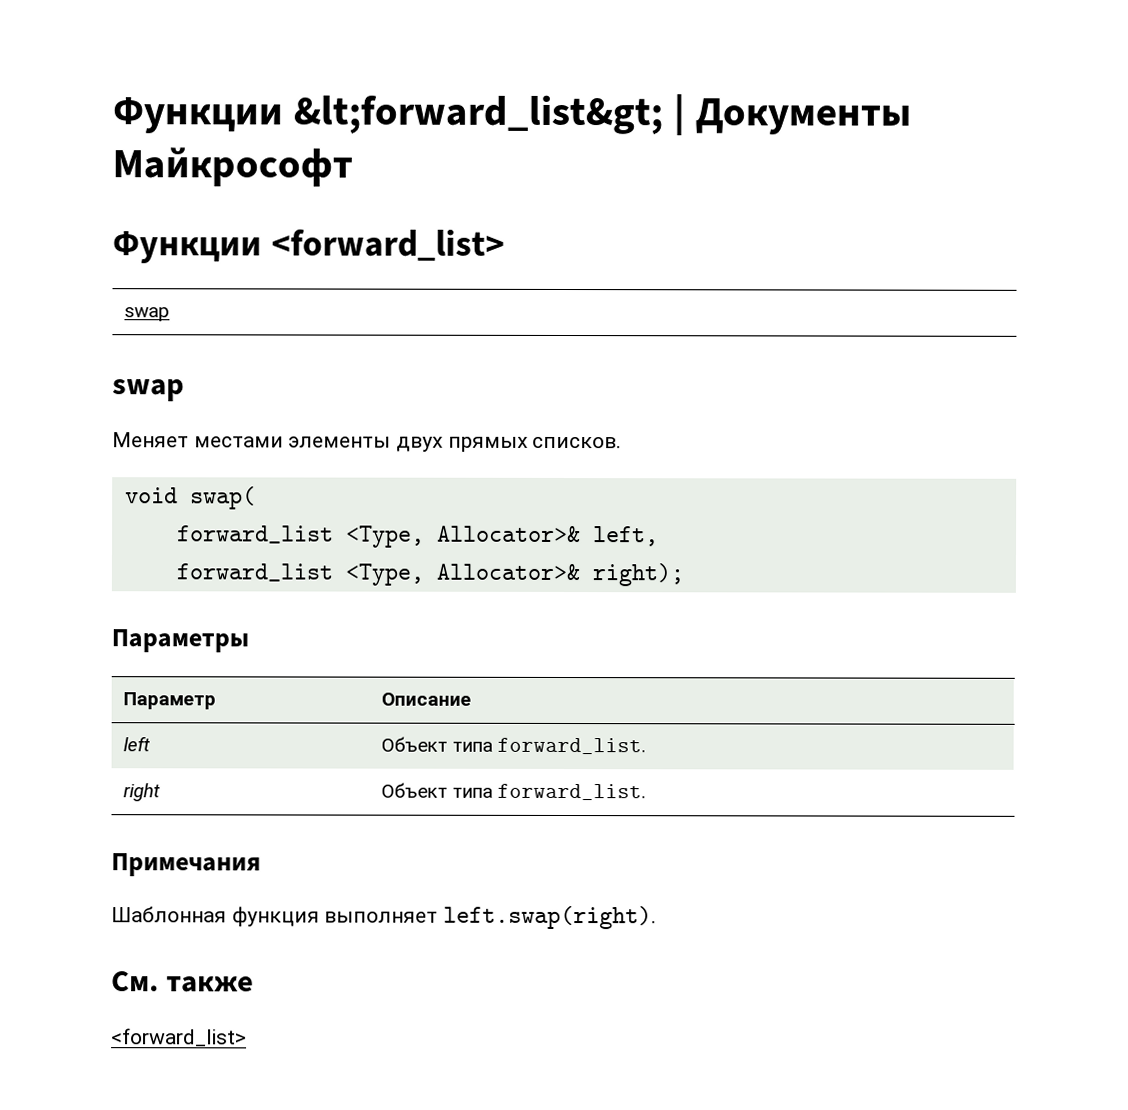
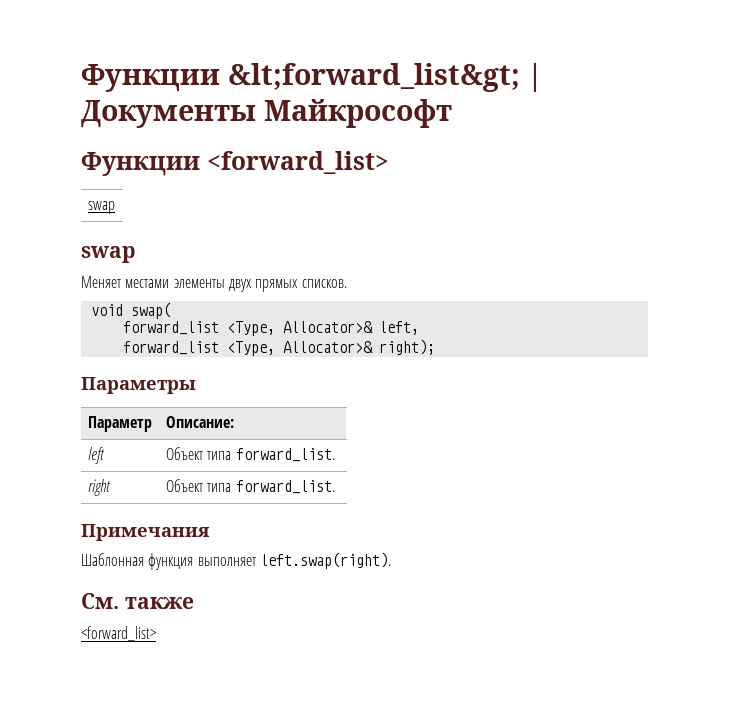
- Параметр | Описание
+ Параметр | Описание:

